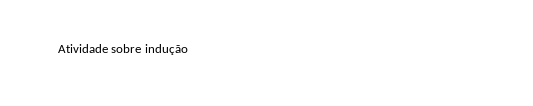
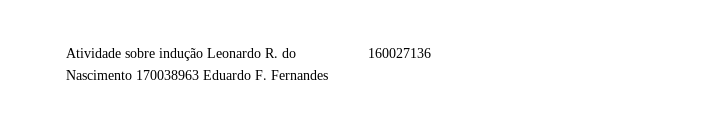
- Atividade sobre indução
+ Atividade sobre indução Leonardo R. do Nascimento 170038963 Eduardo F. Fernandes 160027136

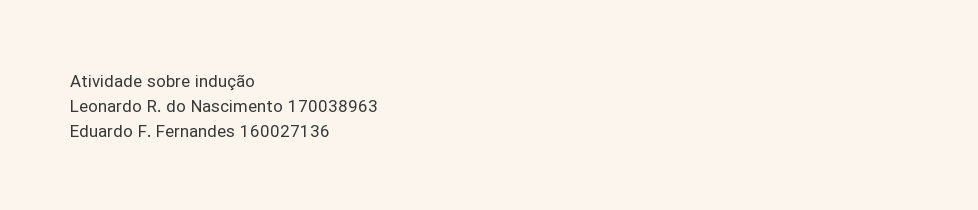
- Atividade sobre indução Leonardo R. do Nascimento 170038963 Eduardo F. Fernandes 160027136
+ Atividade sobre indução
+ Leonardo R. do Nascimento 170038963
+ Eduardo F. Fernandes 160027136

